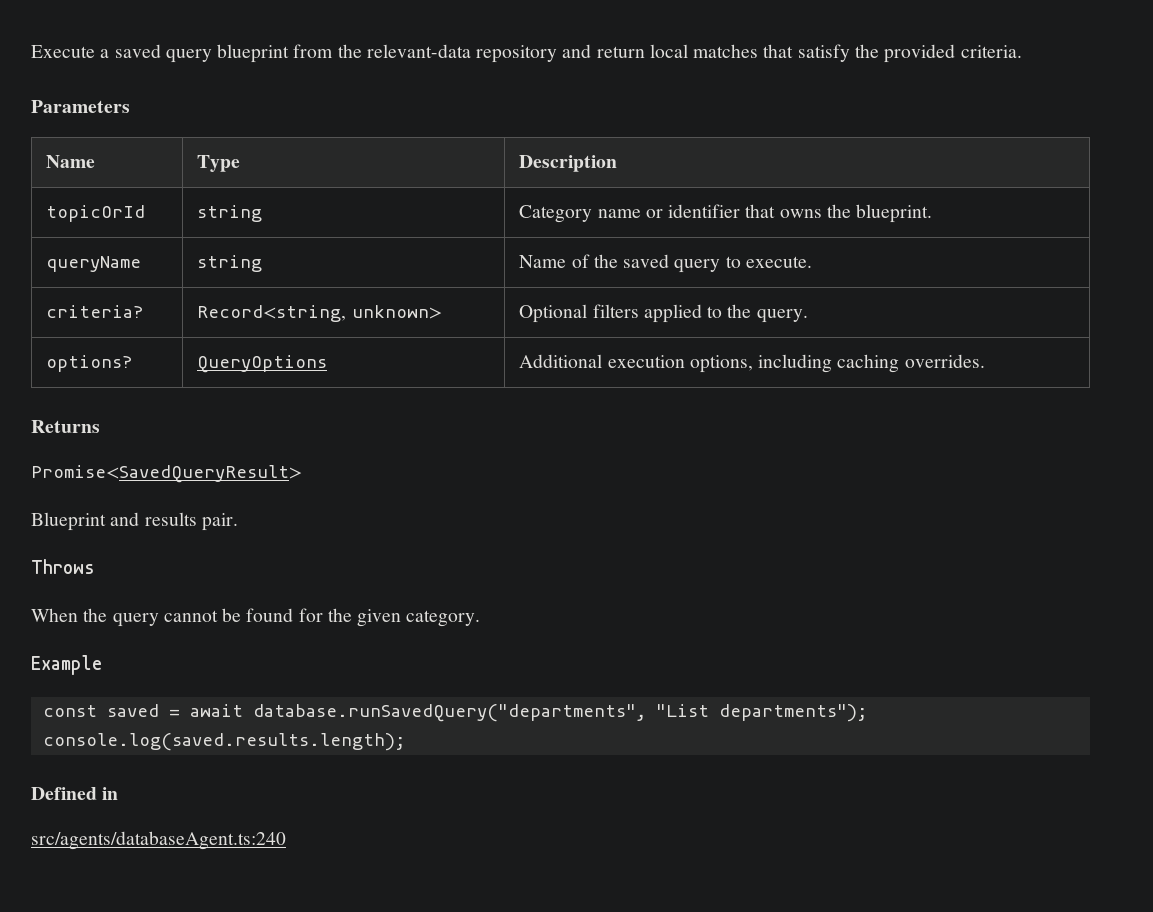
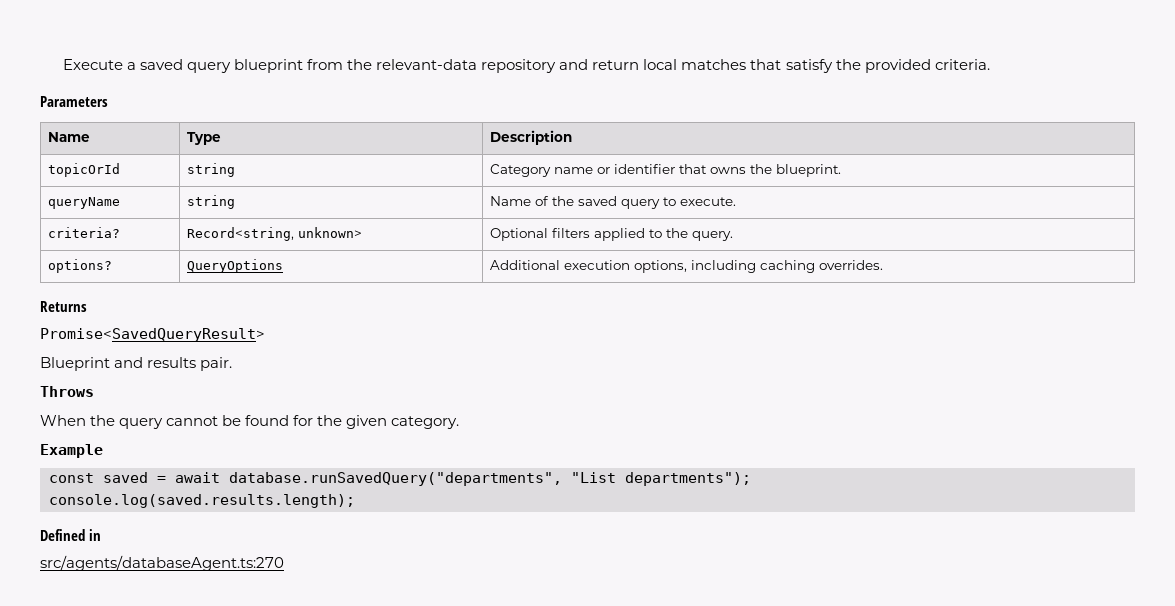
- src/agents/databaseAgent.ts:240
+ src/agents/databaseAgent.ts:270

